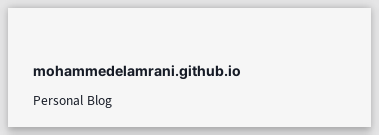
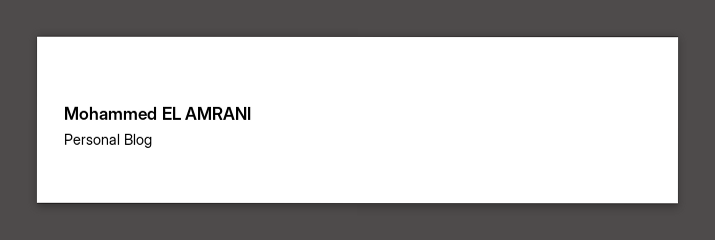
- mohammedelamrani.github.io
+ Mohammed EL AMRANI

